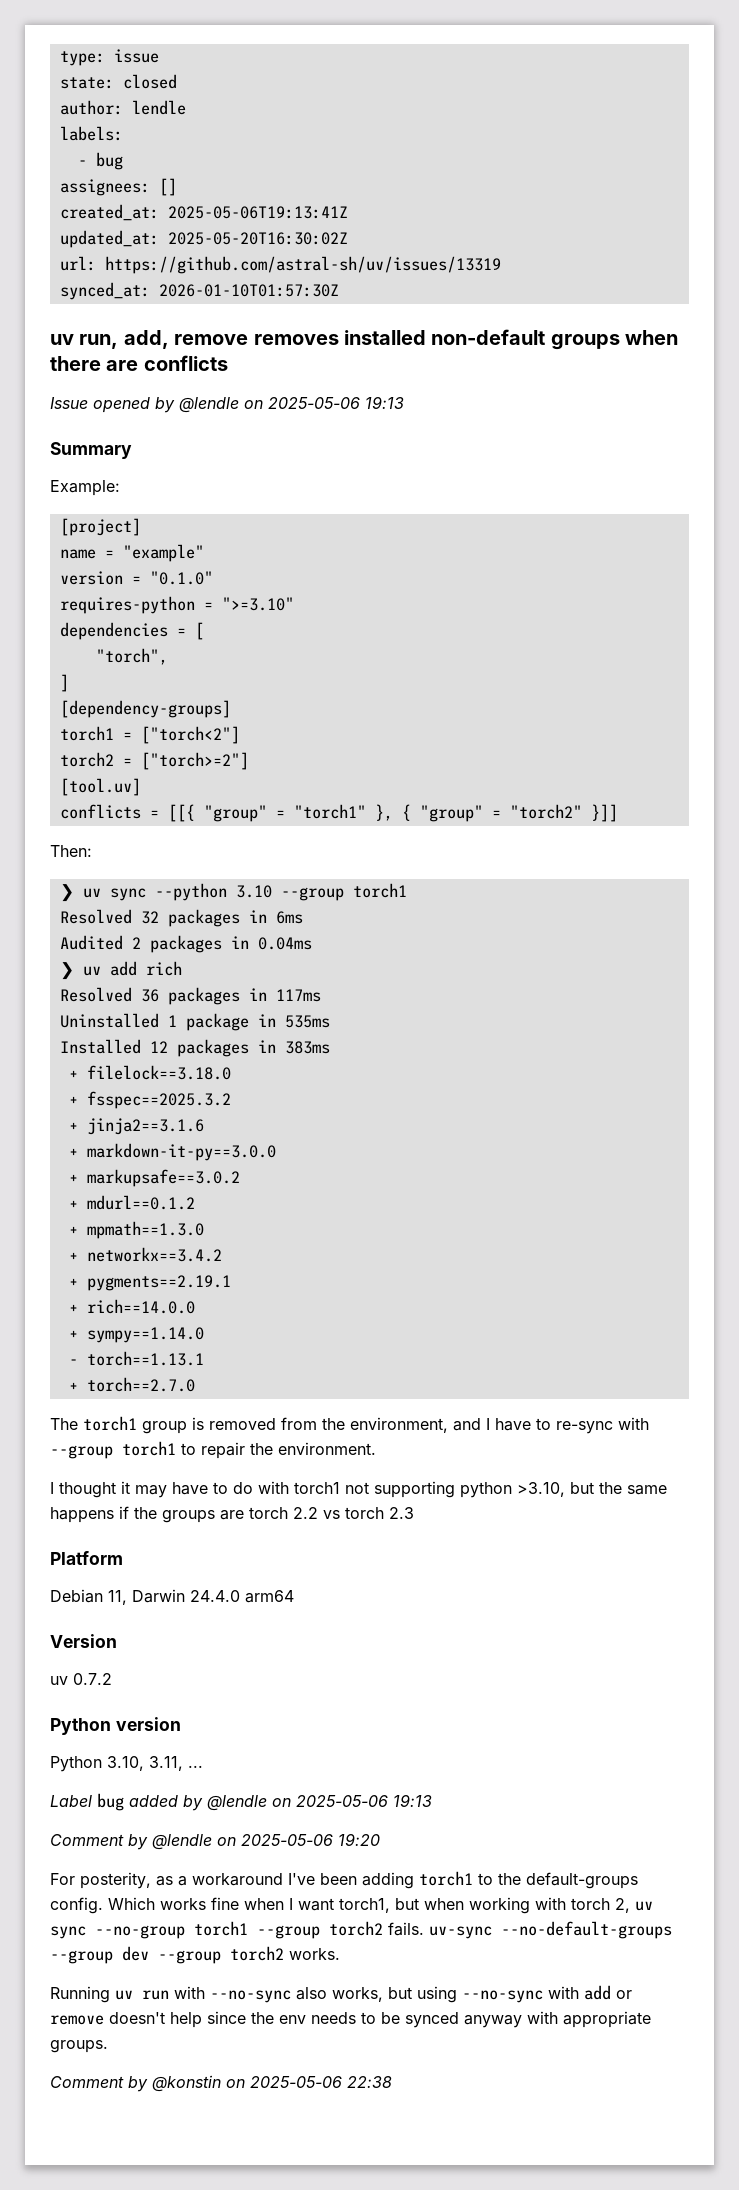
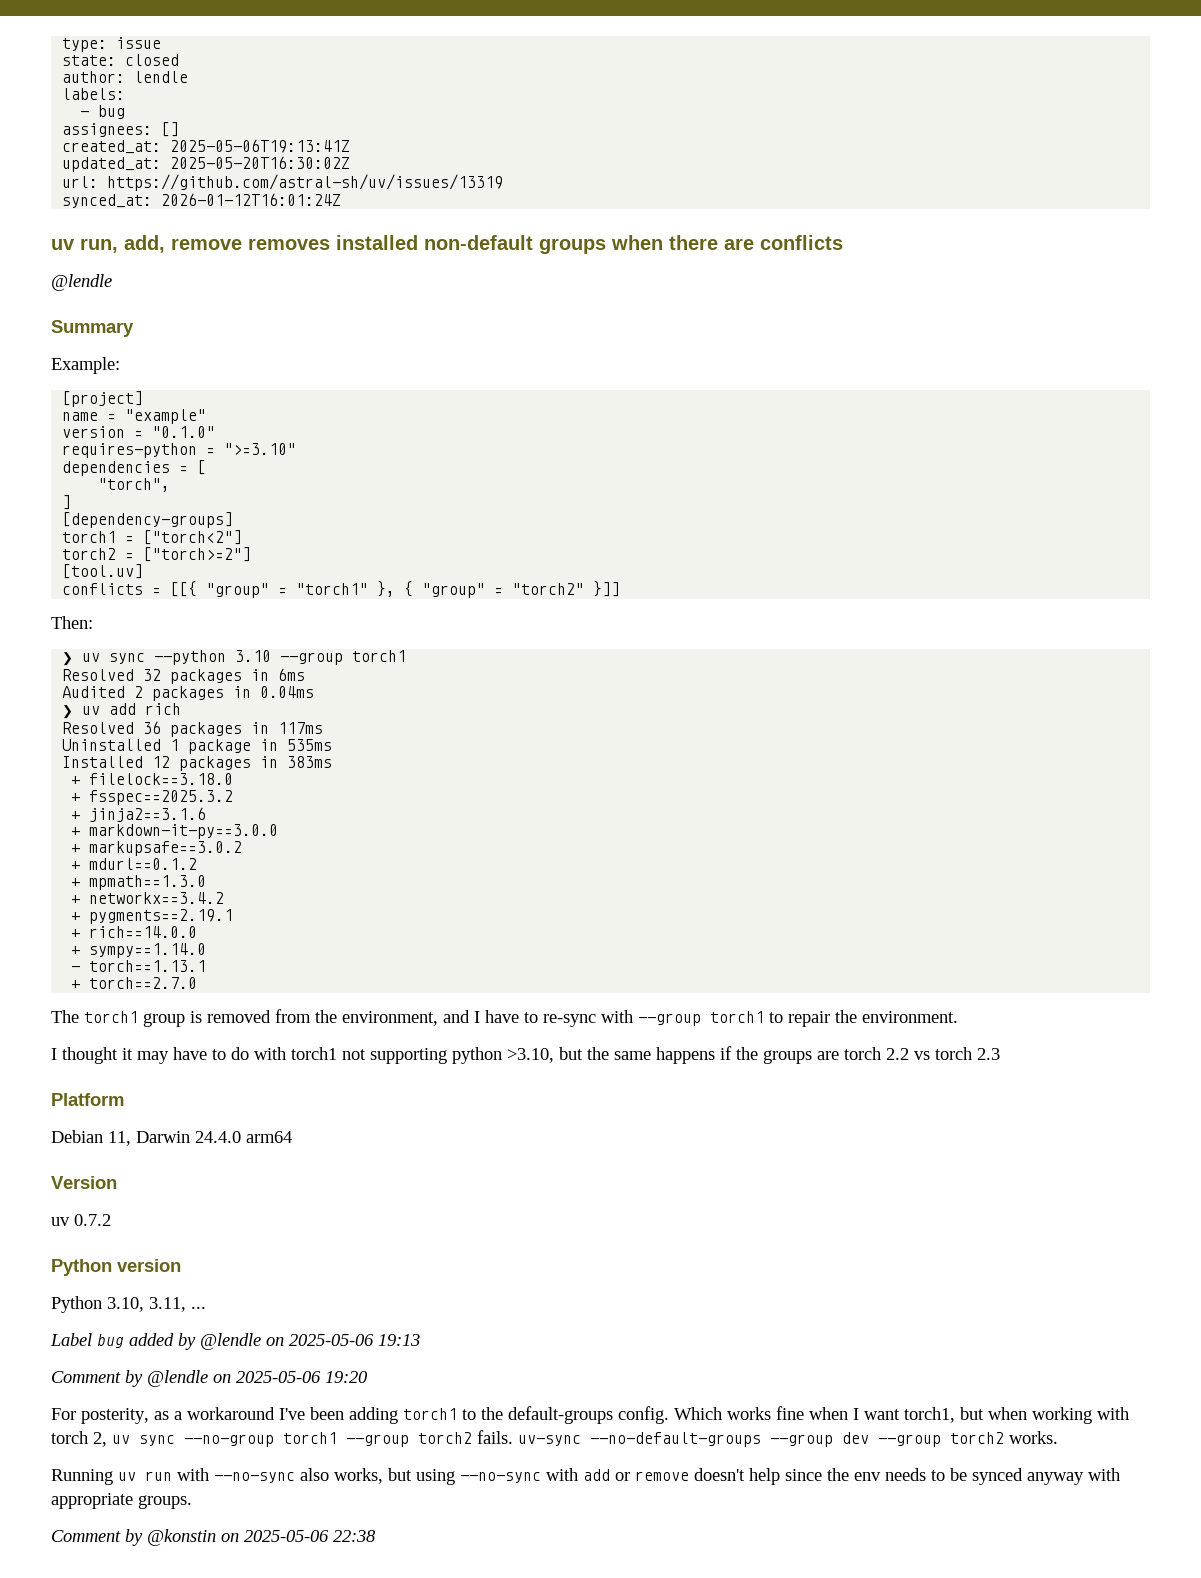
- synced_at: 2026-01-10T01:57:30Z
+ synced_at: 2026-01-12T16:01:24Z
  uv run, add, remove removes installed non-default groups when there are conflicts
- Issue opened by @lendle on 2025-05-06 19:13
+ @lendle

